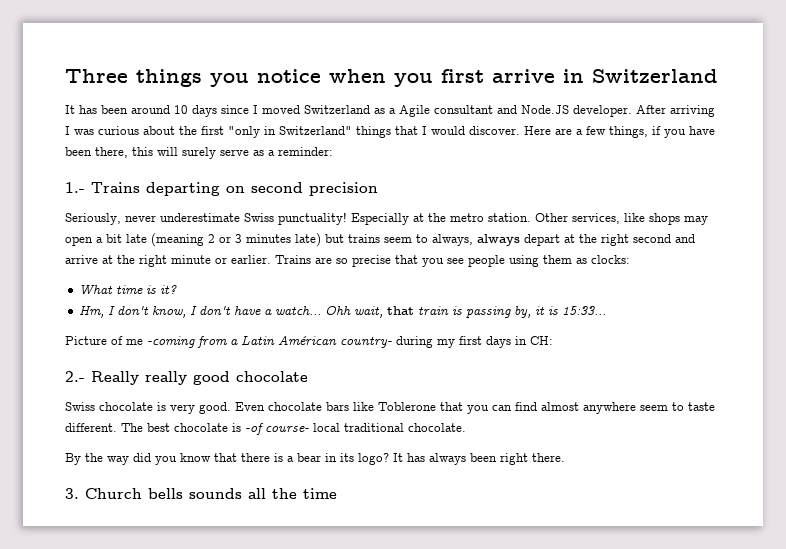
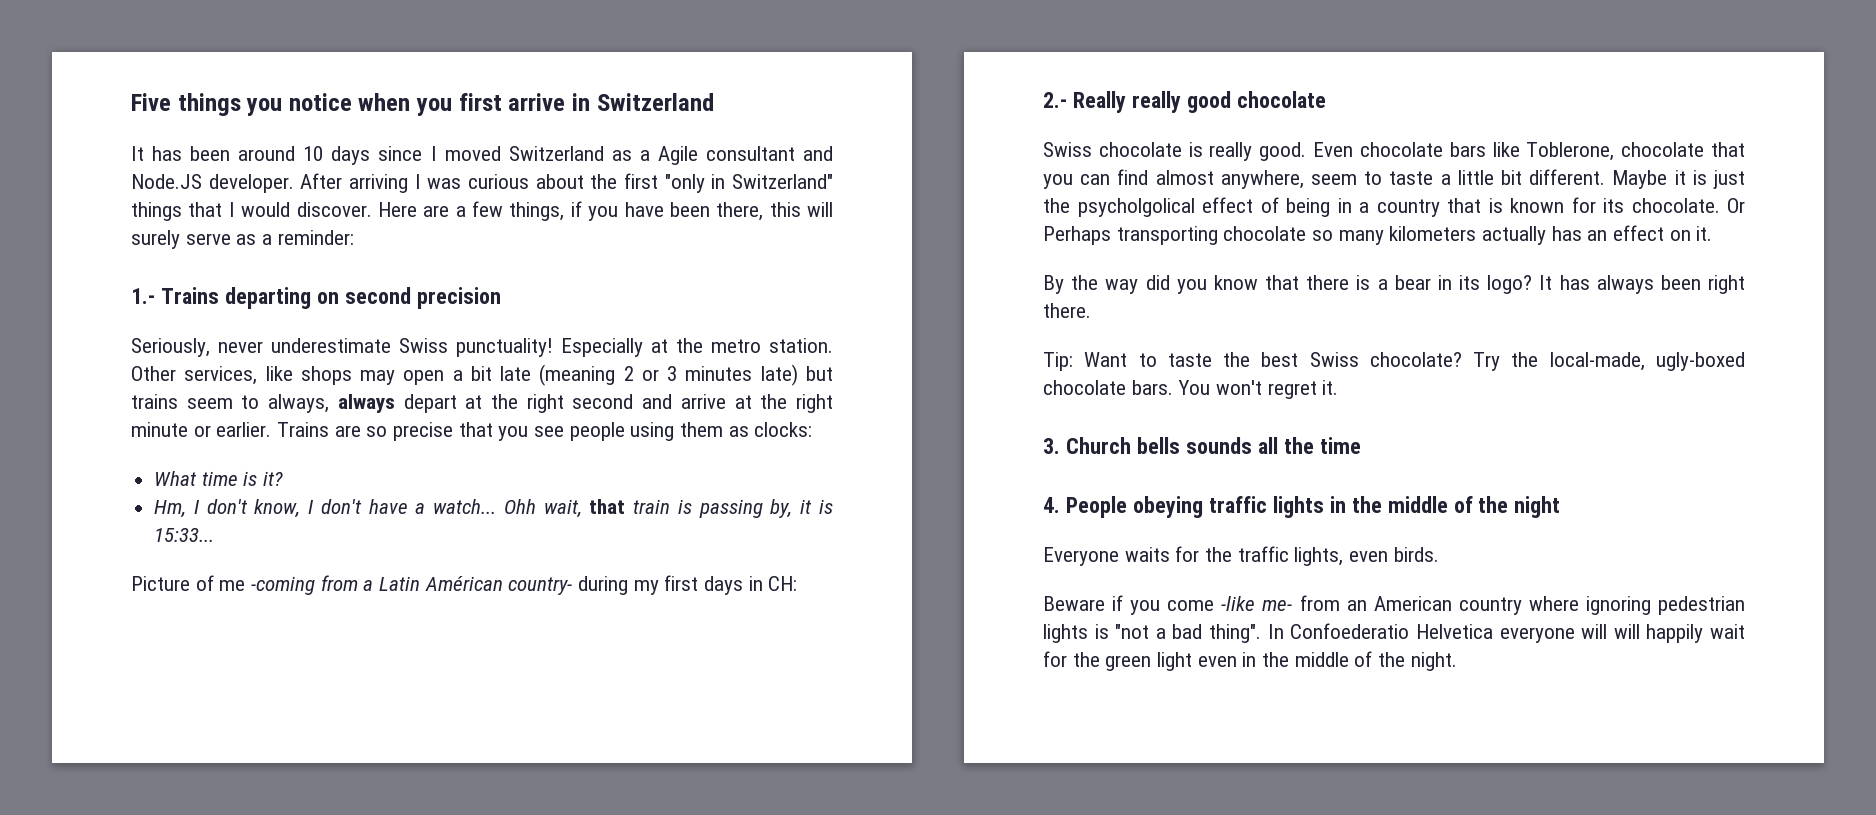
- Three things you notice when you first arrive in Switzerland
+ Five things you notice when you first arrive in Switzerland
- Swiss chocolate is very good.
+ Swiss chocolate is really good.
- Even chocolate bars like Toblerone that you can find almost anywhere seem to taste different. The best chocolate is -of course- local traditional chocolate.
+ Even chocolate bars like Toblerone, chocolate that you can find almost anywhere, seem to taste a little bit different. Maybe it is just the psycholgolical effect of being in a country that is known for its chocolate. Or Perhaps transporting chocolate so many kilometers actually has an effect on it.
+ Tip: Want to taste the best Swiss chocolate? Try the local-made, ugly-boxed chocolate bars. You won't regret it.
+ 4. People obeying traffic lights in the middle of the night
+ Everyone waits for the traffic lights, even birds.
+ Beware if you come -like me- from an American country where ignoring pedestrian lights is "not a bad thing". In Confoederatio Helvetica everyone will will happily wait for the green light even in the middle of the night.

